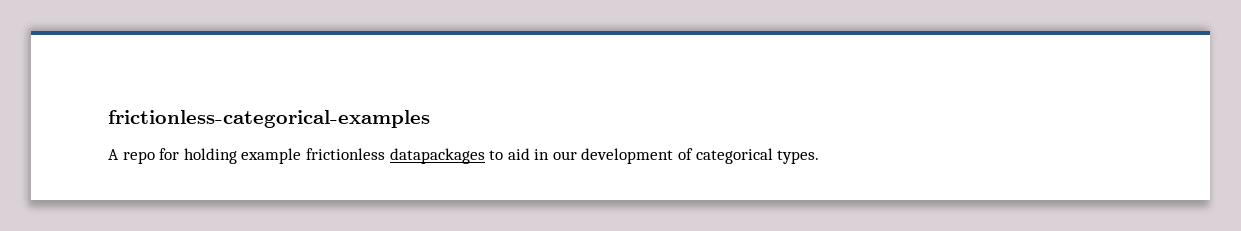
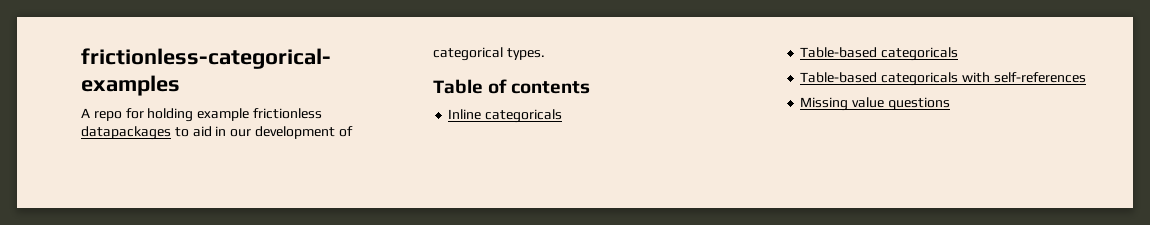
+ Table of contents
+ Inline categoricals
+ Table-based categoricals
+ Table-based categoricals with self-references
+ Missing value questions

